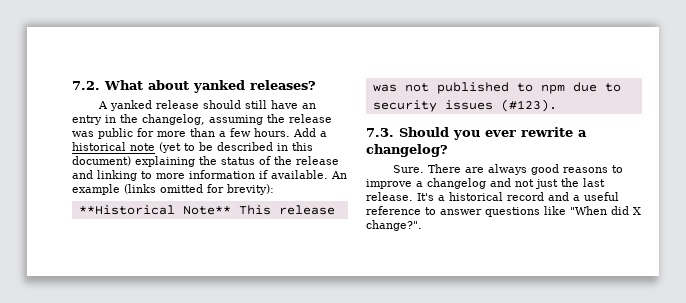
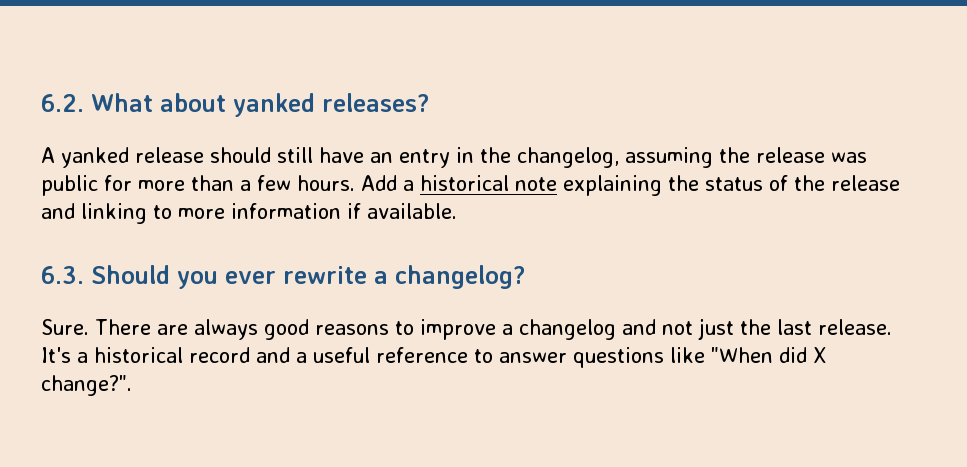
- 7.2. What about yanked releases?
+ 6.2. What about yanked releases?
- Add a historical note (yet to be described in this document) explaining the status of the release and linking to more information if available. An example (links omitted for brevity):
- **Historical Note** This release was not published to npm due to security issues (#123).
- 7.3. Should you ever rewrite a changelog?
+ Add a historical note explaining the status of the release and linking to more information if available.
+ 6.3. Should you ever rewrite a changelog?

